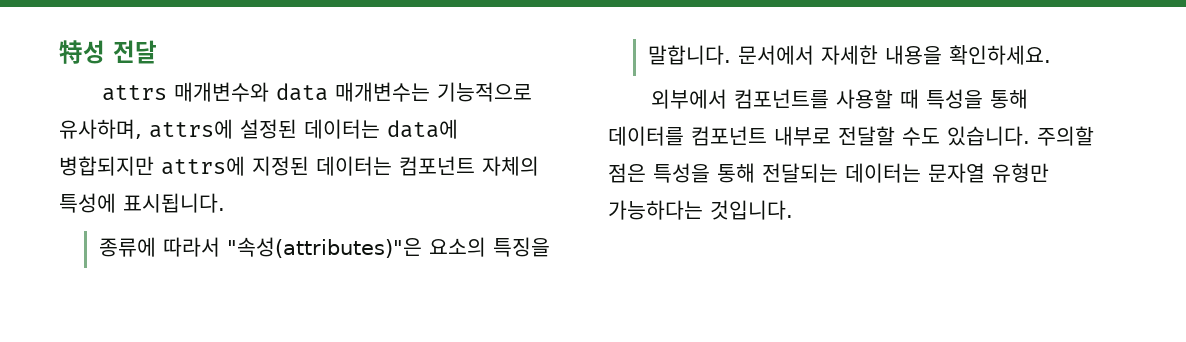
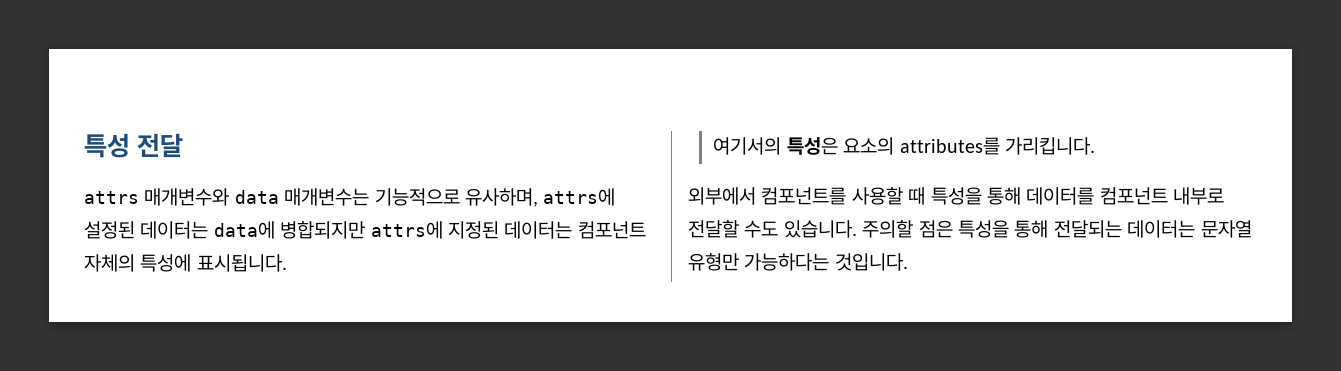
- 特성 전달
+ 특성 전달
- 종류에 따라서 "속성(attributes)"은 요소의 특징을 말합니다. 문서에서 자세한 내용을 확인하세요.
+ 여기서의 특성은 요소의 attributes를 가리킵니다.

